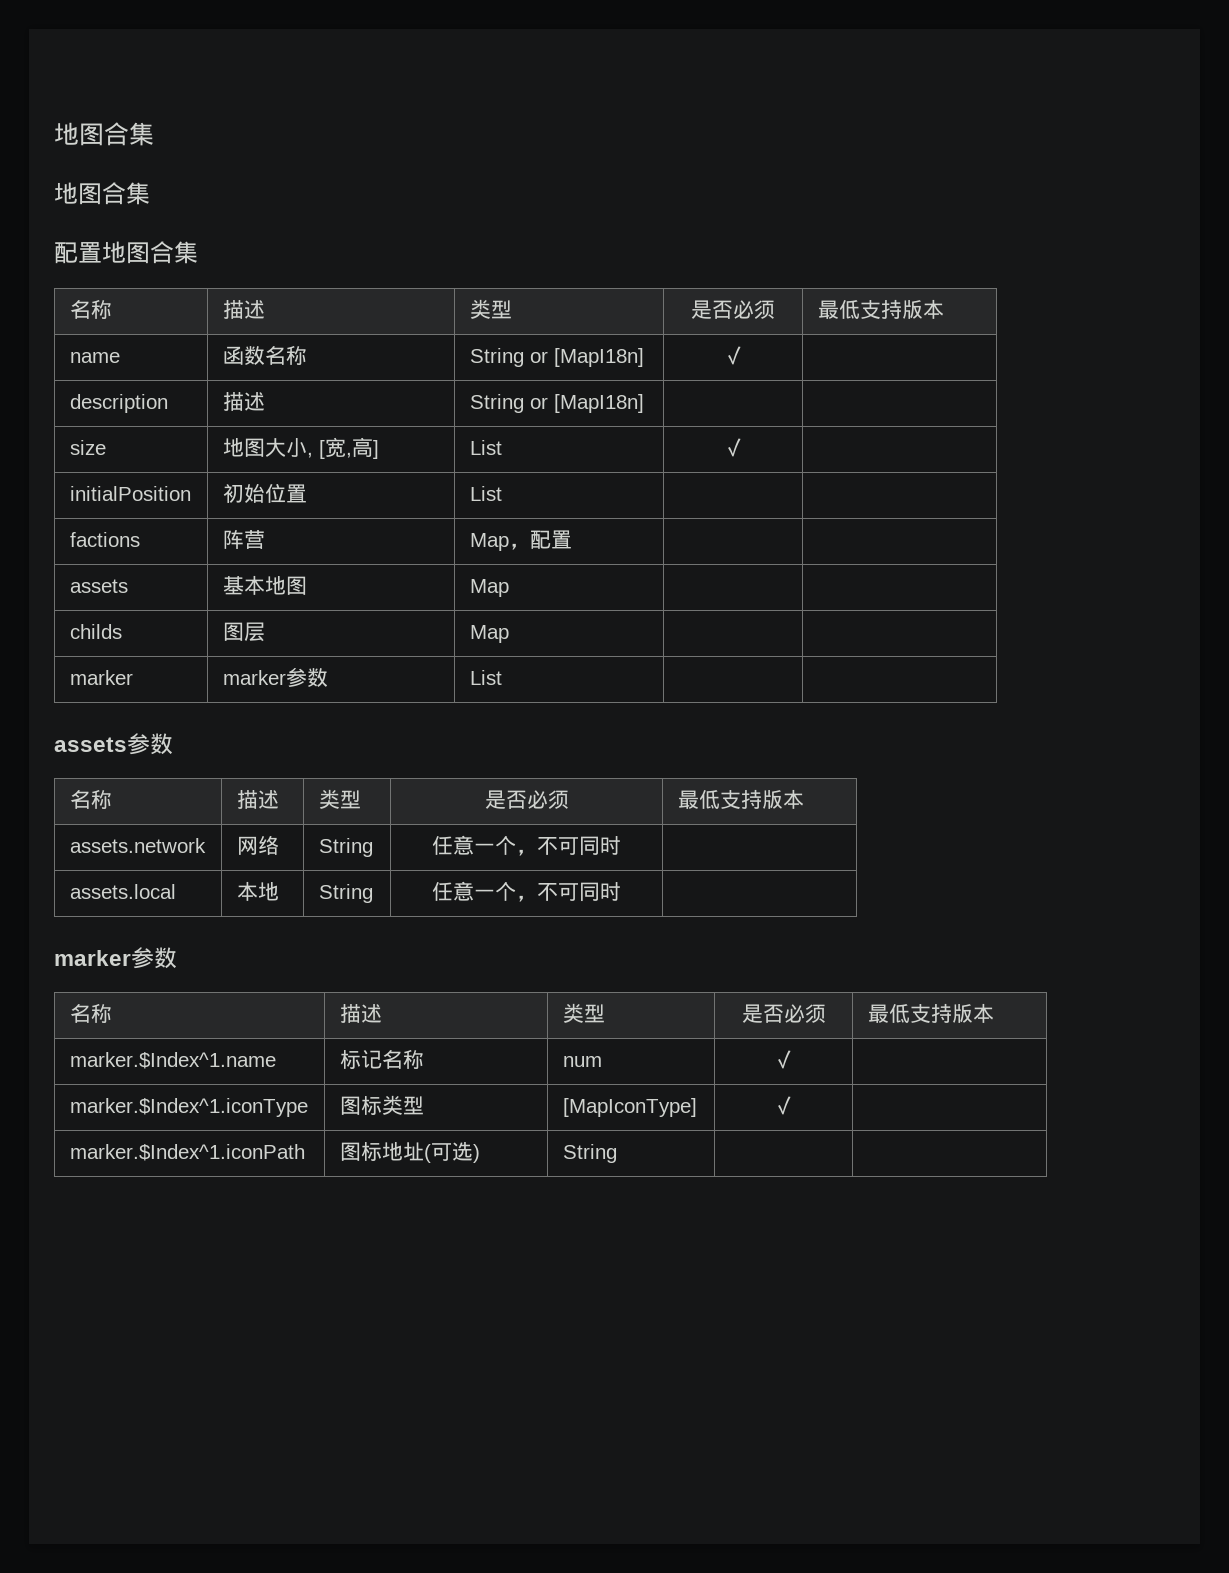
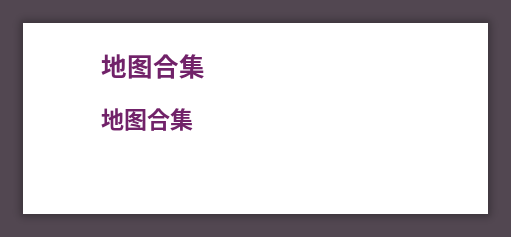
- 配置地图合集
- 名称 | 描述 | 类型 | 是否必须 | 最低支持版本
- name | 函数名称 | String or [MapI18n] | ✓ |
- description | 描述 | String or [MapI18n] | |
- size | 地图大小, [宽,高] | List | ✓ |
- initialPosition | 初始位置 | List | |
- factions | 阵营 | Map，配置 | |
- assets | 基本地图 | Map | |
- childs | 图层 | Map | |
- marker | marker参数 | List | |
- assets参数
- 名称 | 描述 | 类型 | 是否必须 | 最低支持版本
- assets.network | 网络 | String | 任意一个，不可同时 |
- assets.local | 本地 | String | 任意一个，不可同时 |
- marker参数
- 名称 | 描述 | 类型 | 是否必须 | 最低支持版本
- marker.$Index^1.name | 标记名称 | num | ✓ |
- marker.$Index^1.iconType | 图标类型 | [MapIconType] | ✓ |
- marker.$Index^1.iconPath | 图标地址(可选) | String | |

